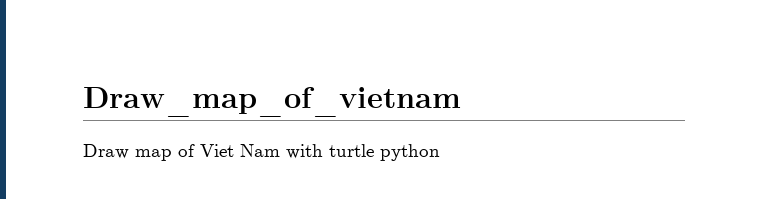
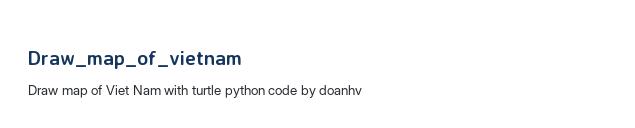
- Draw map of Viet Nam with turtle python
+ Draw map of Viet Nam with turtle python code by doanhv

